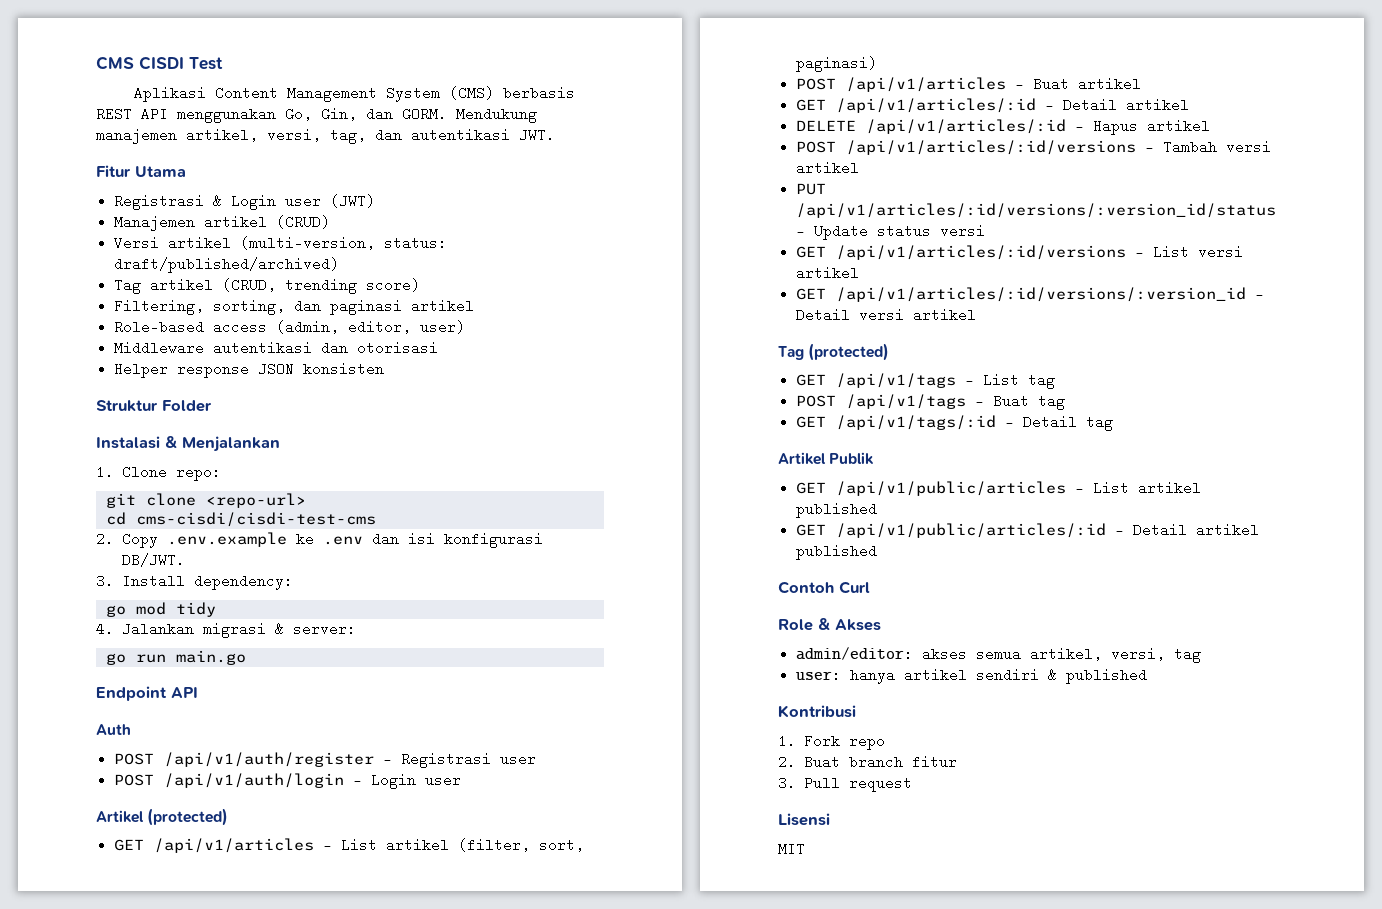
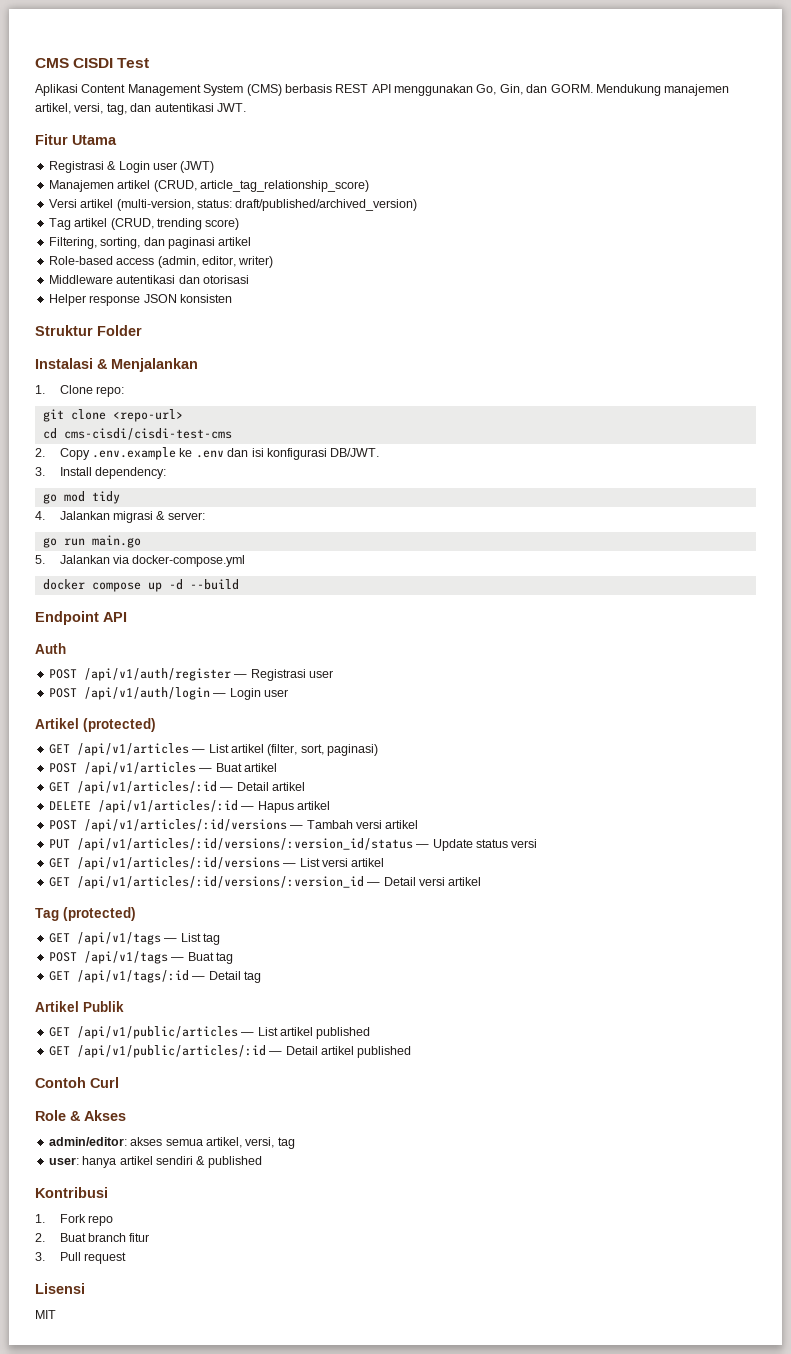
- Manajemen artikel (CRUD)
+ Manajemen artikel (CRUD, article_tag_relationship_score)
- Versi artikel (multi-version, status: draft/published/archived)
+ Versi artikel (multi-version, status: draft/published/archived_version)
- Role-based access (admin, editor, user)
+ Role-based access (admin, editor, writer)
+ 5. Jalankan via docker-compose.yml
+ docker compose up -d --build

